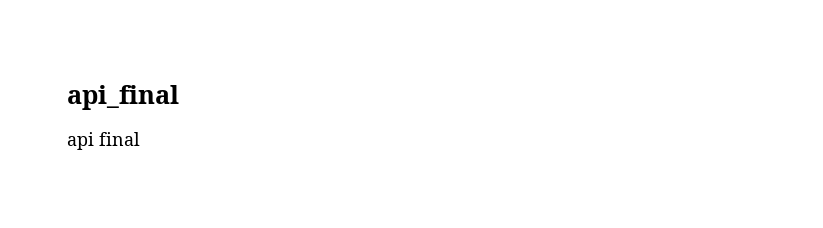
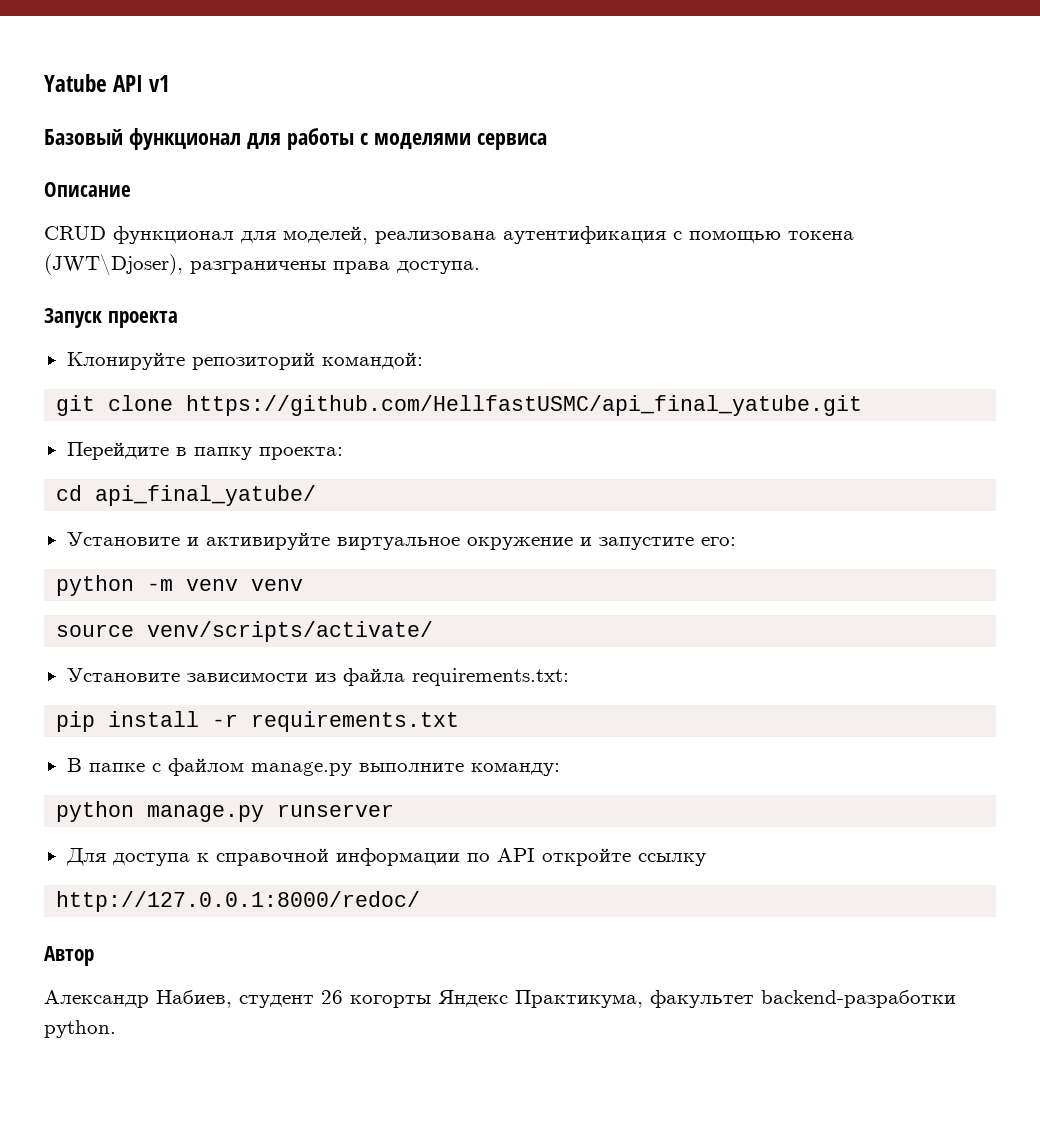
- api_final
- api final
+ Yatube API v1
+ Базовый функционал для работы с моделями сервиса
+ Описание
+ CRUD функционал для моделей, реализована аутентификация с помощью токена (JWT\Djoser), разграничены права доступа.
+ Запуск проекта
+ Клонируйте репозиторий командой:
+ git clone https://github.com/HellfastUSMC/api_final_yatube.git
+ Перейдите в папку проекта:
+ cd api_final_yatube/
+ Установите и активируйте виртуальное окружение и запустите его:
+ python -m venv venv
+ source venv/scripts/activate/
+ Установите зависимости из файла requirements.txt:
+ pip install -r requirements.txt
+ В папке с файлом manage.py выполните команду:
+ python manage.py runserver
+ Для доступа к справочной информации по API откройте ссылку
+ http://127.0.0.1:8000/redoc/
+ Автор
+ Александр Набиев, студент 26 когорты Яндекс Практикума, факультет backend-разработки python.

